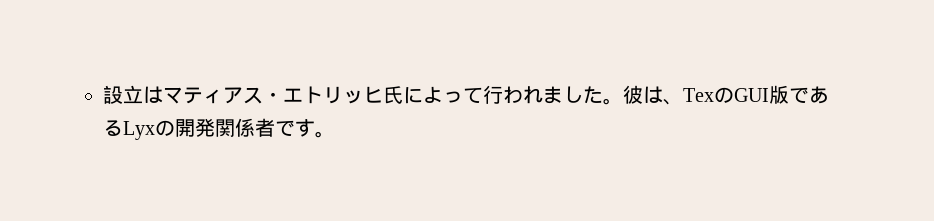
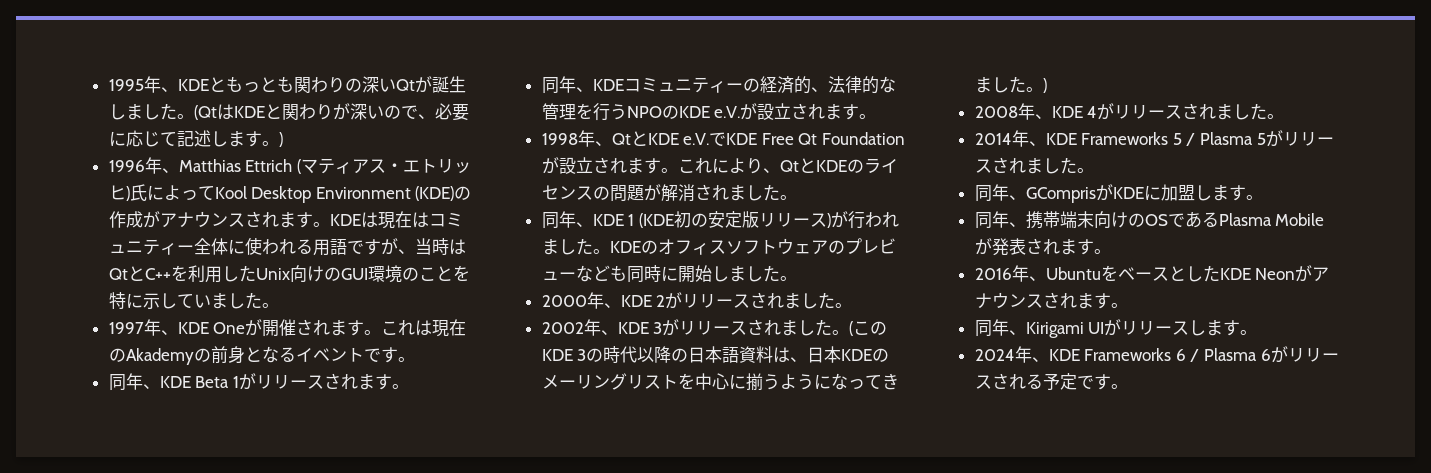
- 設立はマティアス・エトリッヒ氏によって行われました。彼は、TexのGUI版であるLyxの開発関係者です。
+ 1995年、KDEともっとも関わりの深いQtが誕生しました。(QtはKDEと関わりが深いので、必要に応じて記述します。)
+ 1996年、Matthias Ettrich (マティアス・エトリッヒ)氏によってKool Desktop Environment (KDE)の作成がアナウンスされます。KDEは現在はコミュニティー全体に使われる用語ですが、当時はQtとC++を利用したUnix向けのGUI環境のことを特に示していました。
+ 1997年、KDE Oneが開催されます。これは現在のAkademyの前身となるイベントです。
+ 同年、KDE Beta 1がリリースされます。
+ 同年、KDEコミュニティーの経済的、法律的な管理を行うNPOのKDE e.V.が設立されます。
+ 1998年、QtとKDE e.V.でKDE Free Qt Foundationが設立されます。これにより、QtとKDEのライセンスの問題が解消されました。
+ 同年、KDE 1 (KDE初の安定版リリース)が行われました。KDEのオフィスソフトウェアのプレビューなども同時に開始しました。
+ 2000年、KDE 2がリリースされました。
+ 2002年、KDE 3がリリースされました。(このKDE 3の時代以降の日本語資料は、日本KDEのメーリングリストを中心に揃うようになってきました。)
+ 2008年、KDE 4がリリースされました。
+ 2014年、KDE Frameworks 5 / Plasma 5がリリースされました。
+ 同年、GComprisがKDEに加盟します。
+ 同年、携帯端末向けのOSであるPlasma Mobileが発表されます。
+ 2016年、UbuntuをベースとしたKDE Neonがアナウンスされます。
+ 同年、Kirigami UIがリリースします。
+ 2024年、KDE Frameworks 6 / Plasma 6がリリースされる予定です。

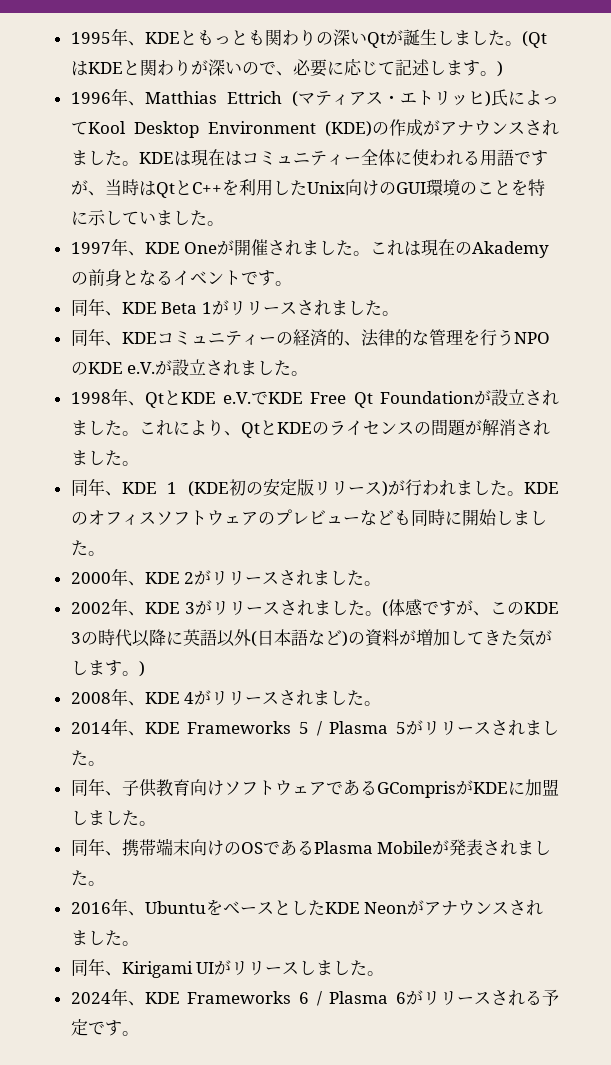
- 1996年、Matthias Ettrich (マティアス・エトリッヒ)氏によってKool Desktop Environment (KDE)の作成がアナウンスされます。
+ 1996年、Matthias Ettrich (マティアス・エトリッヒ)氏によってKool Desktop Environment (KDE)の作成がアナウンスされました。
- 1997年、KDE Oneが開催されます。
+ 1997年、KDE Oneが開催されました。
- 同年、KDE Beta 1がリリースされます。
+ 同年、KDE Beta 1がリリースされました。
- 同年、KDEコミュニティーの経済的、法律的な管理を行うNPOのKDE e.V.が設立されます。
+ 同年、KDEコミュニティーの経済的、法律的な管理を行うNPOのKDE e.V.が設立されました。
- 1998年、QtとKDE e.V.でKDE Free Qt Foundationが設立されます。
+ 1998年、QtとKDE e.V.でKDE Free Qt Foundationが設立されました。
- (このKDE 3の時代以降の日本語資料は、日本KDEのメーリングリストを中心に揃うようになってきました。)
+ (体感ですが、このKDE 3の時代以降に英語以外(日本語など)の資料が増加してきた気がします。)
- 同年、GComprisがKDEに加盟します。
+ 同年、子供教育向けソフトウェアであるGComprisがKDEに加盟しました。
- 同年、携帯端末向けのOSであるPlasma Mobileが発表されます。
+ 同年、携帯端末向けのOSであるPlasma Mobileが発表されました。
- 2016年、UbuntuをベースとしたKDE Neonがアナウンスされます。
+ 2016年、UbuntuをベースとしたKDE Neonがアナウンスされました。
- 同年、Kirigami UIがリリースします。
+ 同年、Kirigami UIがリリースしました。

